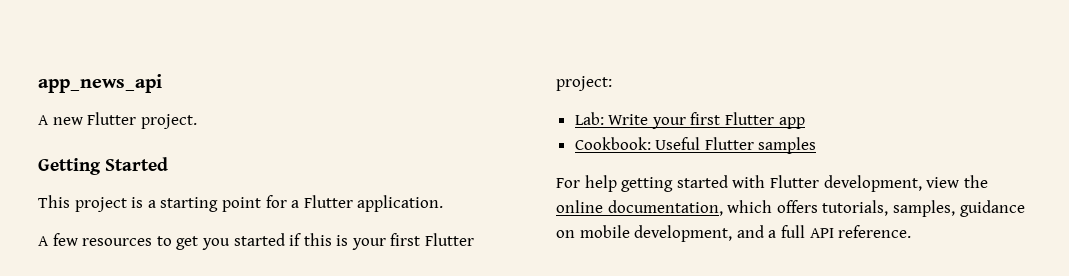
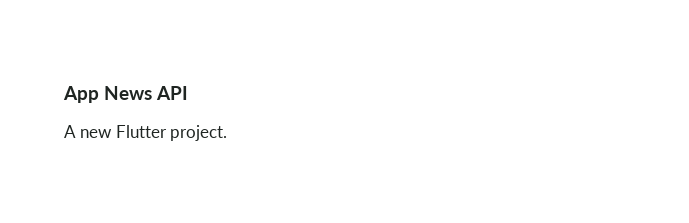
- app_news_api
+ App News API
- Getting Started
- This project is a starting point for a Flutter application.
- A few resources to get you started if this is your first Flutter project:
- Lab: Write your first Flutter app
- Cookbook: Useful Flutter samples
- For help getting started with Flutter development, view the online documentation, which offers tutorials, samples, guidance on mobile development, and a full API reference.

